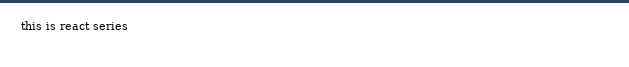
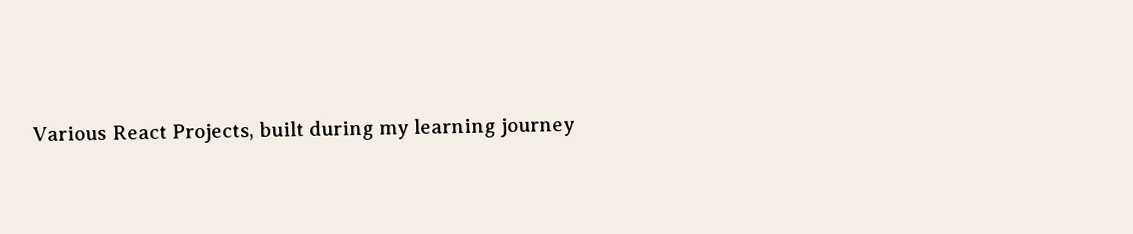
- this is react series
+ Various React Projects, built during my learning journey

